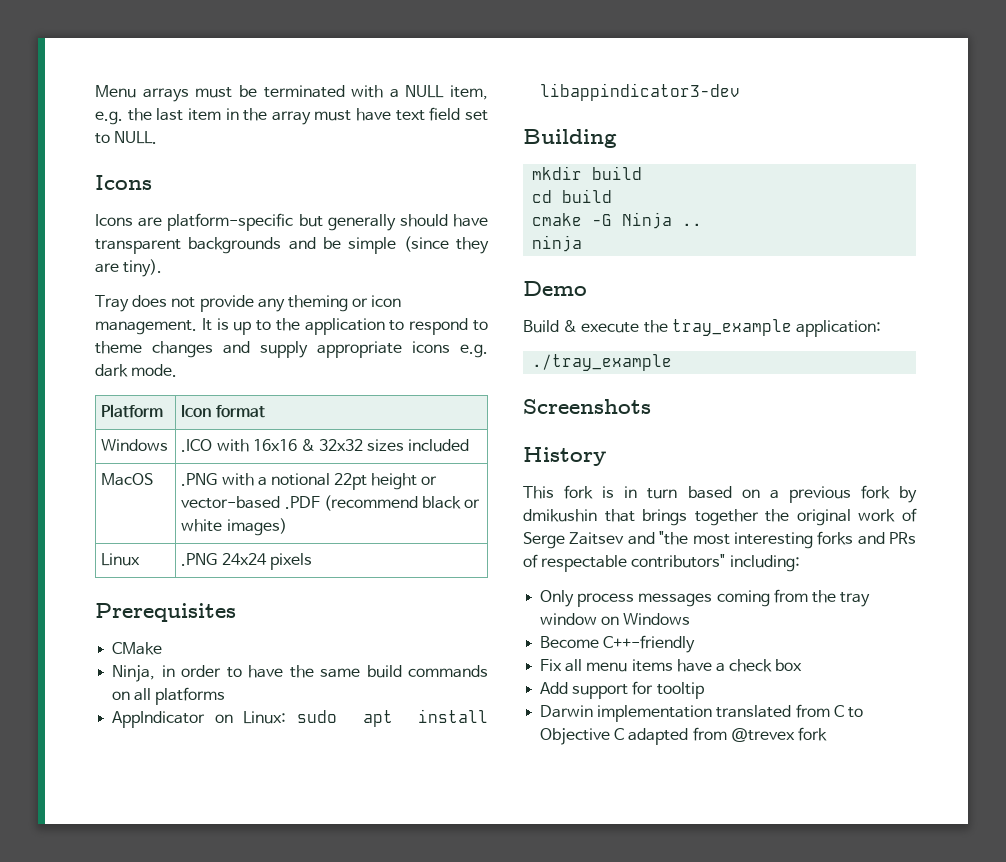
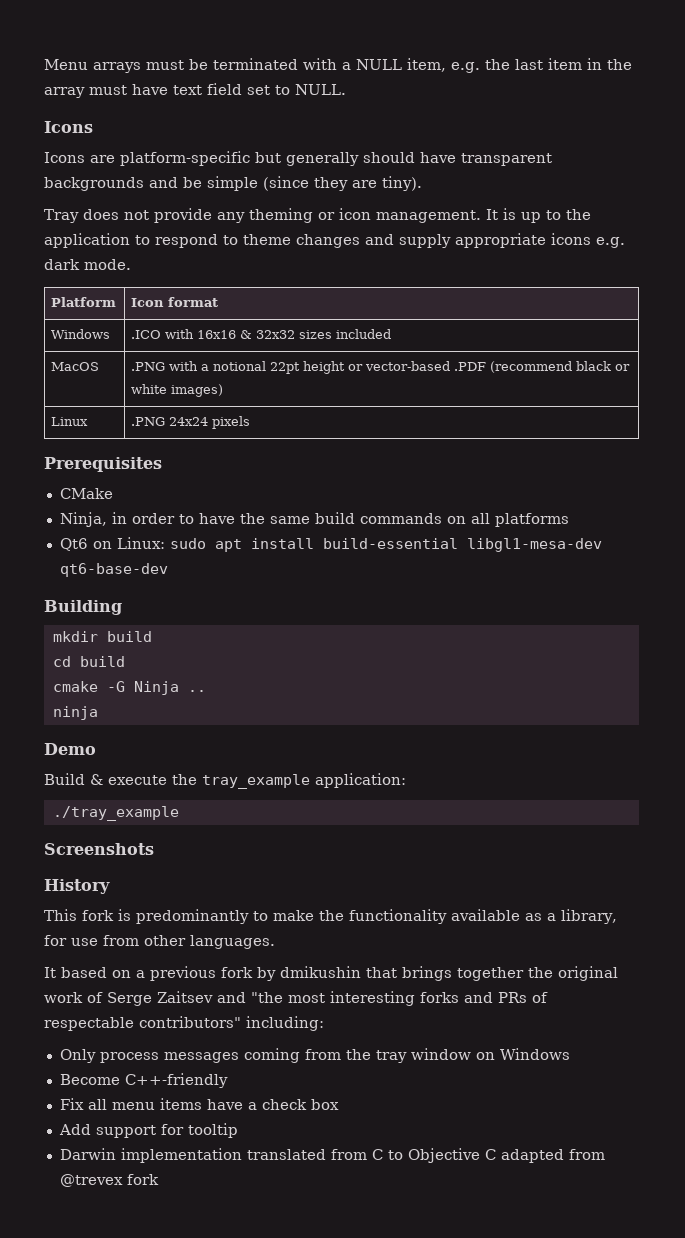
- AppIndicator on Linux: sudo apt install libappindicator3-dev
+ Qt6 on Linux: sudo apt install build-essential libgl1-mesa-dev qt6-base-dev
- This fork is in turn based on a previous fork by dmikushin that brings together the original work of Serge Zaitsev and "the most interesting forks and PRs of respectable contributors" including:
+ This fork is predominantly to make the functionality available as a library, for use from other languages.
+ It based on a previous fork by dmikushin that brings together the original work of Serge Zaitsev and "the most interesting forks and PRs of respectable contributors" including:

